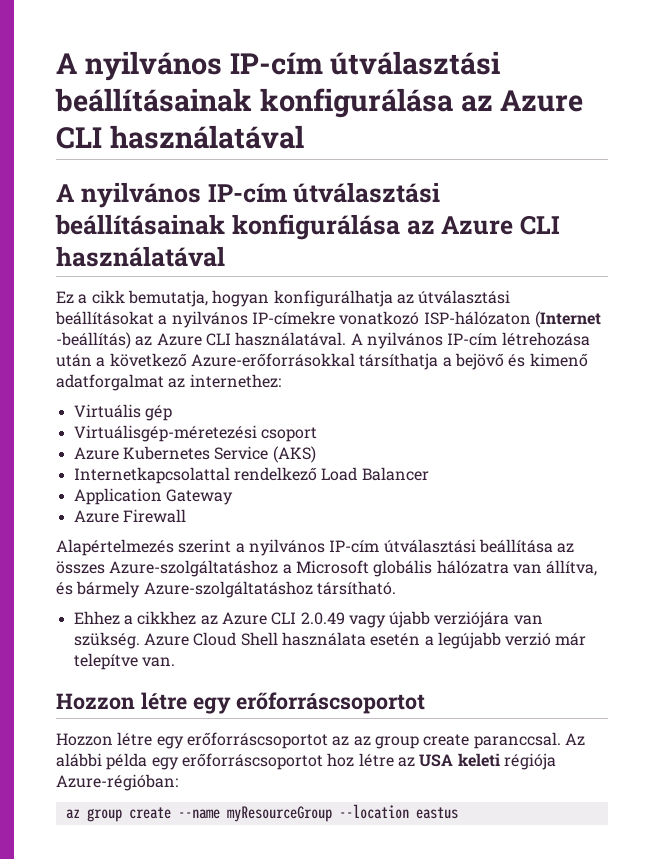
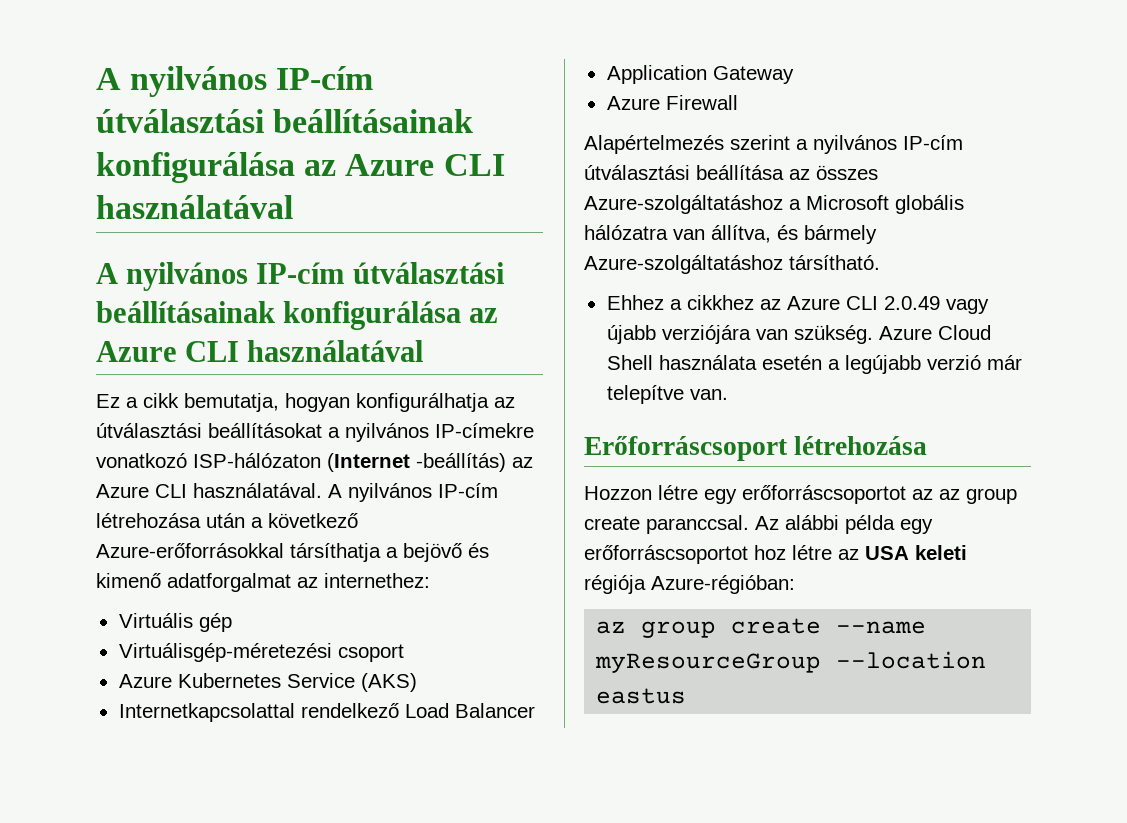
  Azure Cloud Shell használata esetén a legújabb verzió már telepítve van.
- Hozzon létre egy erőforráscsoportot
+ Erőforráscsoport létrehozása

